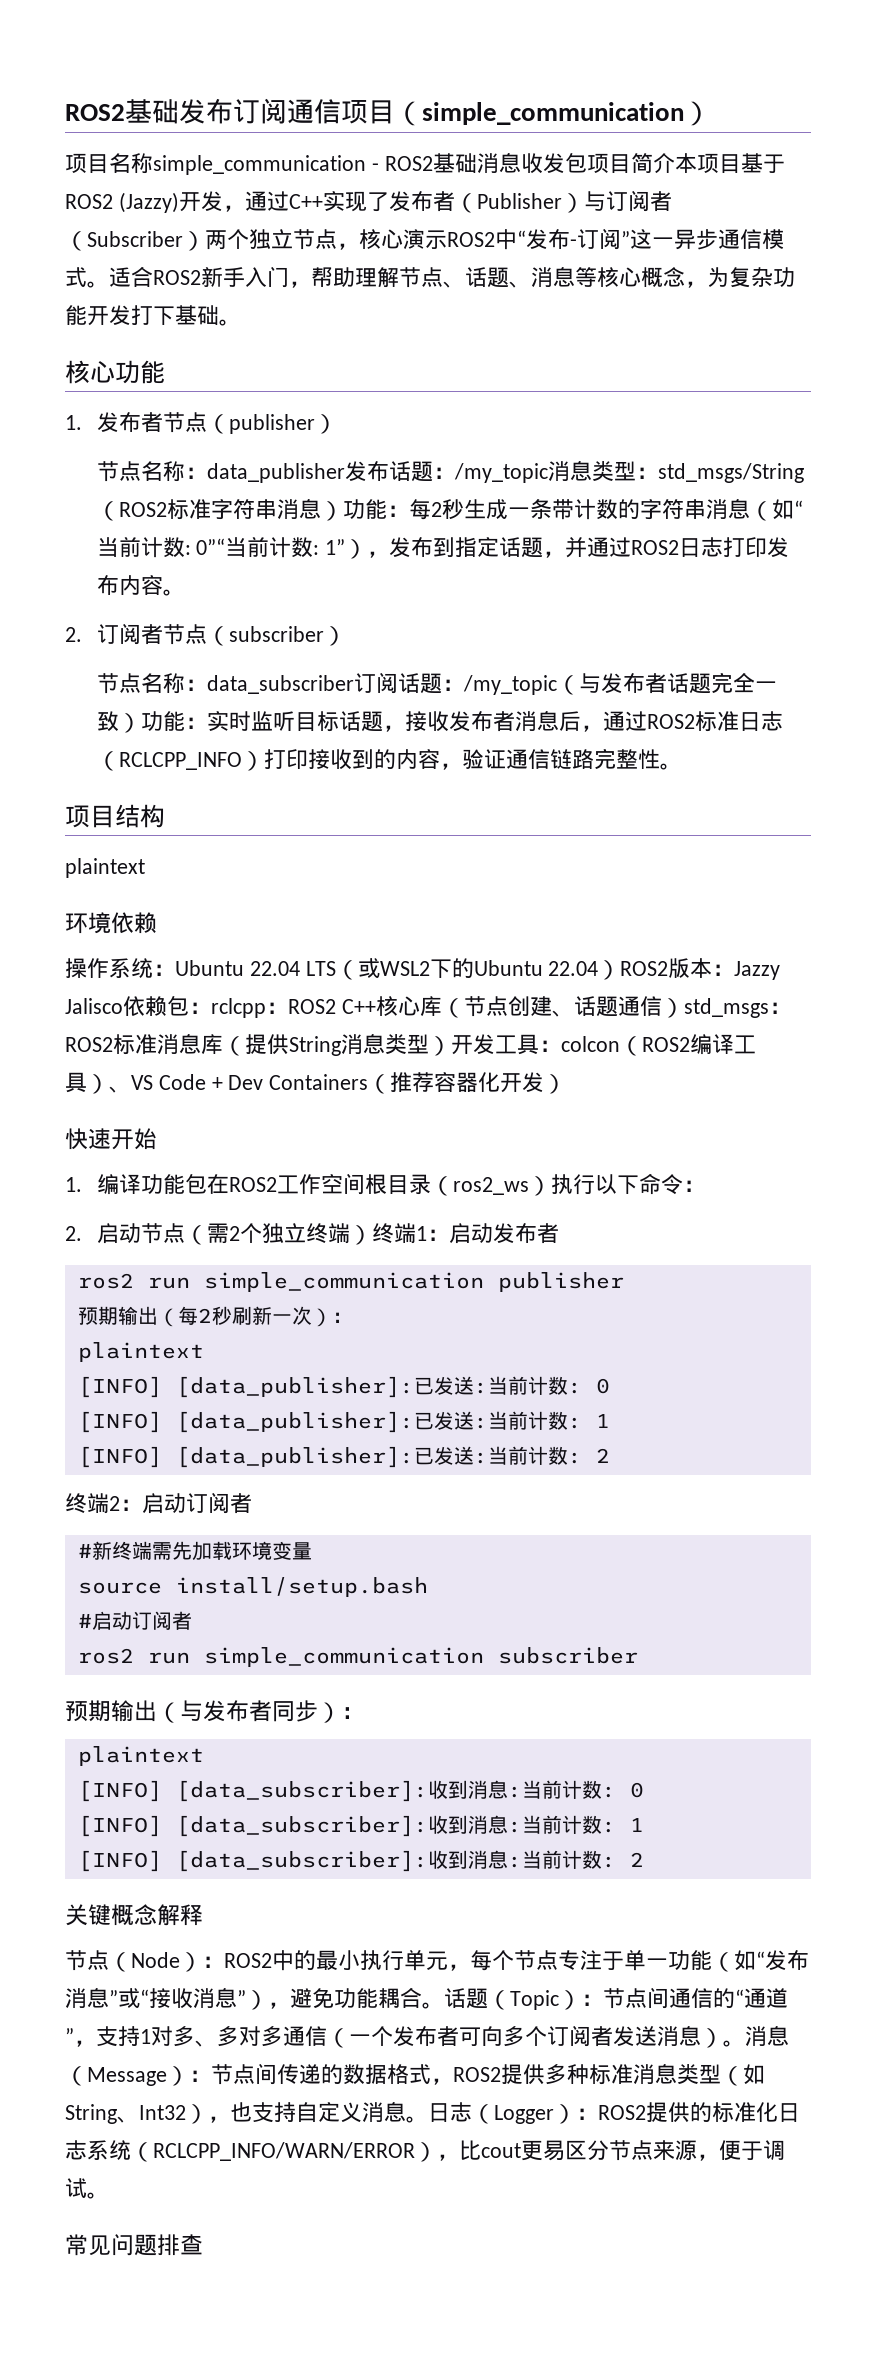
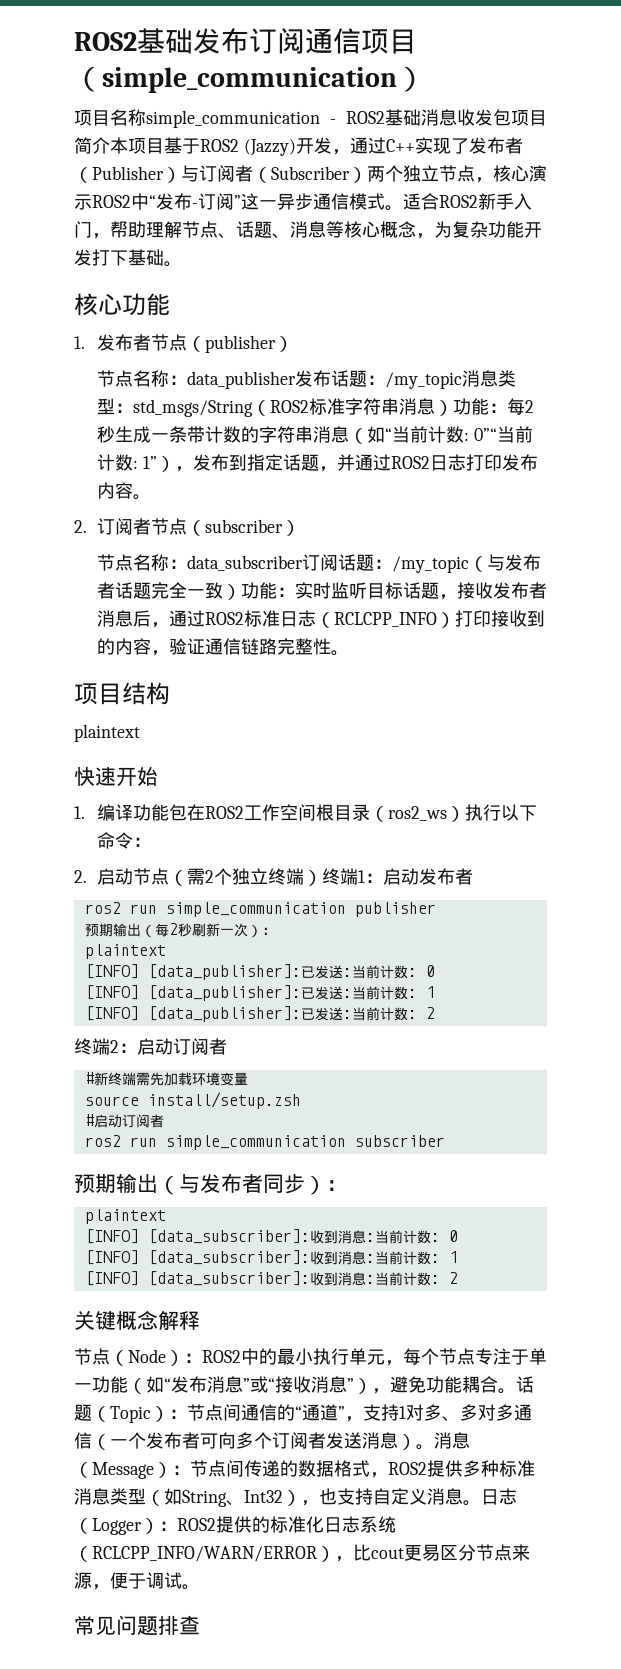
- 环境依赖
- 操作系统：Ubuntu 22.04 LTS（或WSL2下的Ubuntu 22.04）ROS2版本：Jazzy Jalisco依赖包：rclcpp：ROS2 C++核心库（节点创建、话题通信）std_msgs：ROS2标准消息库（提供String消息类型）开发工具：colcon（ROS2编译工具）、VS Code + Dev Containers（推荐容器化开发）
- source install/setup.bash
+ source install/setup.zsh

